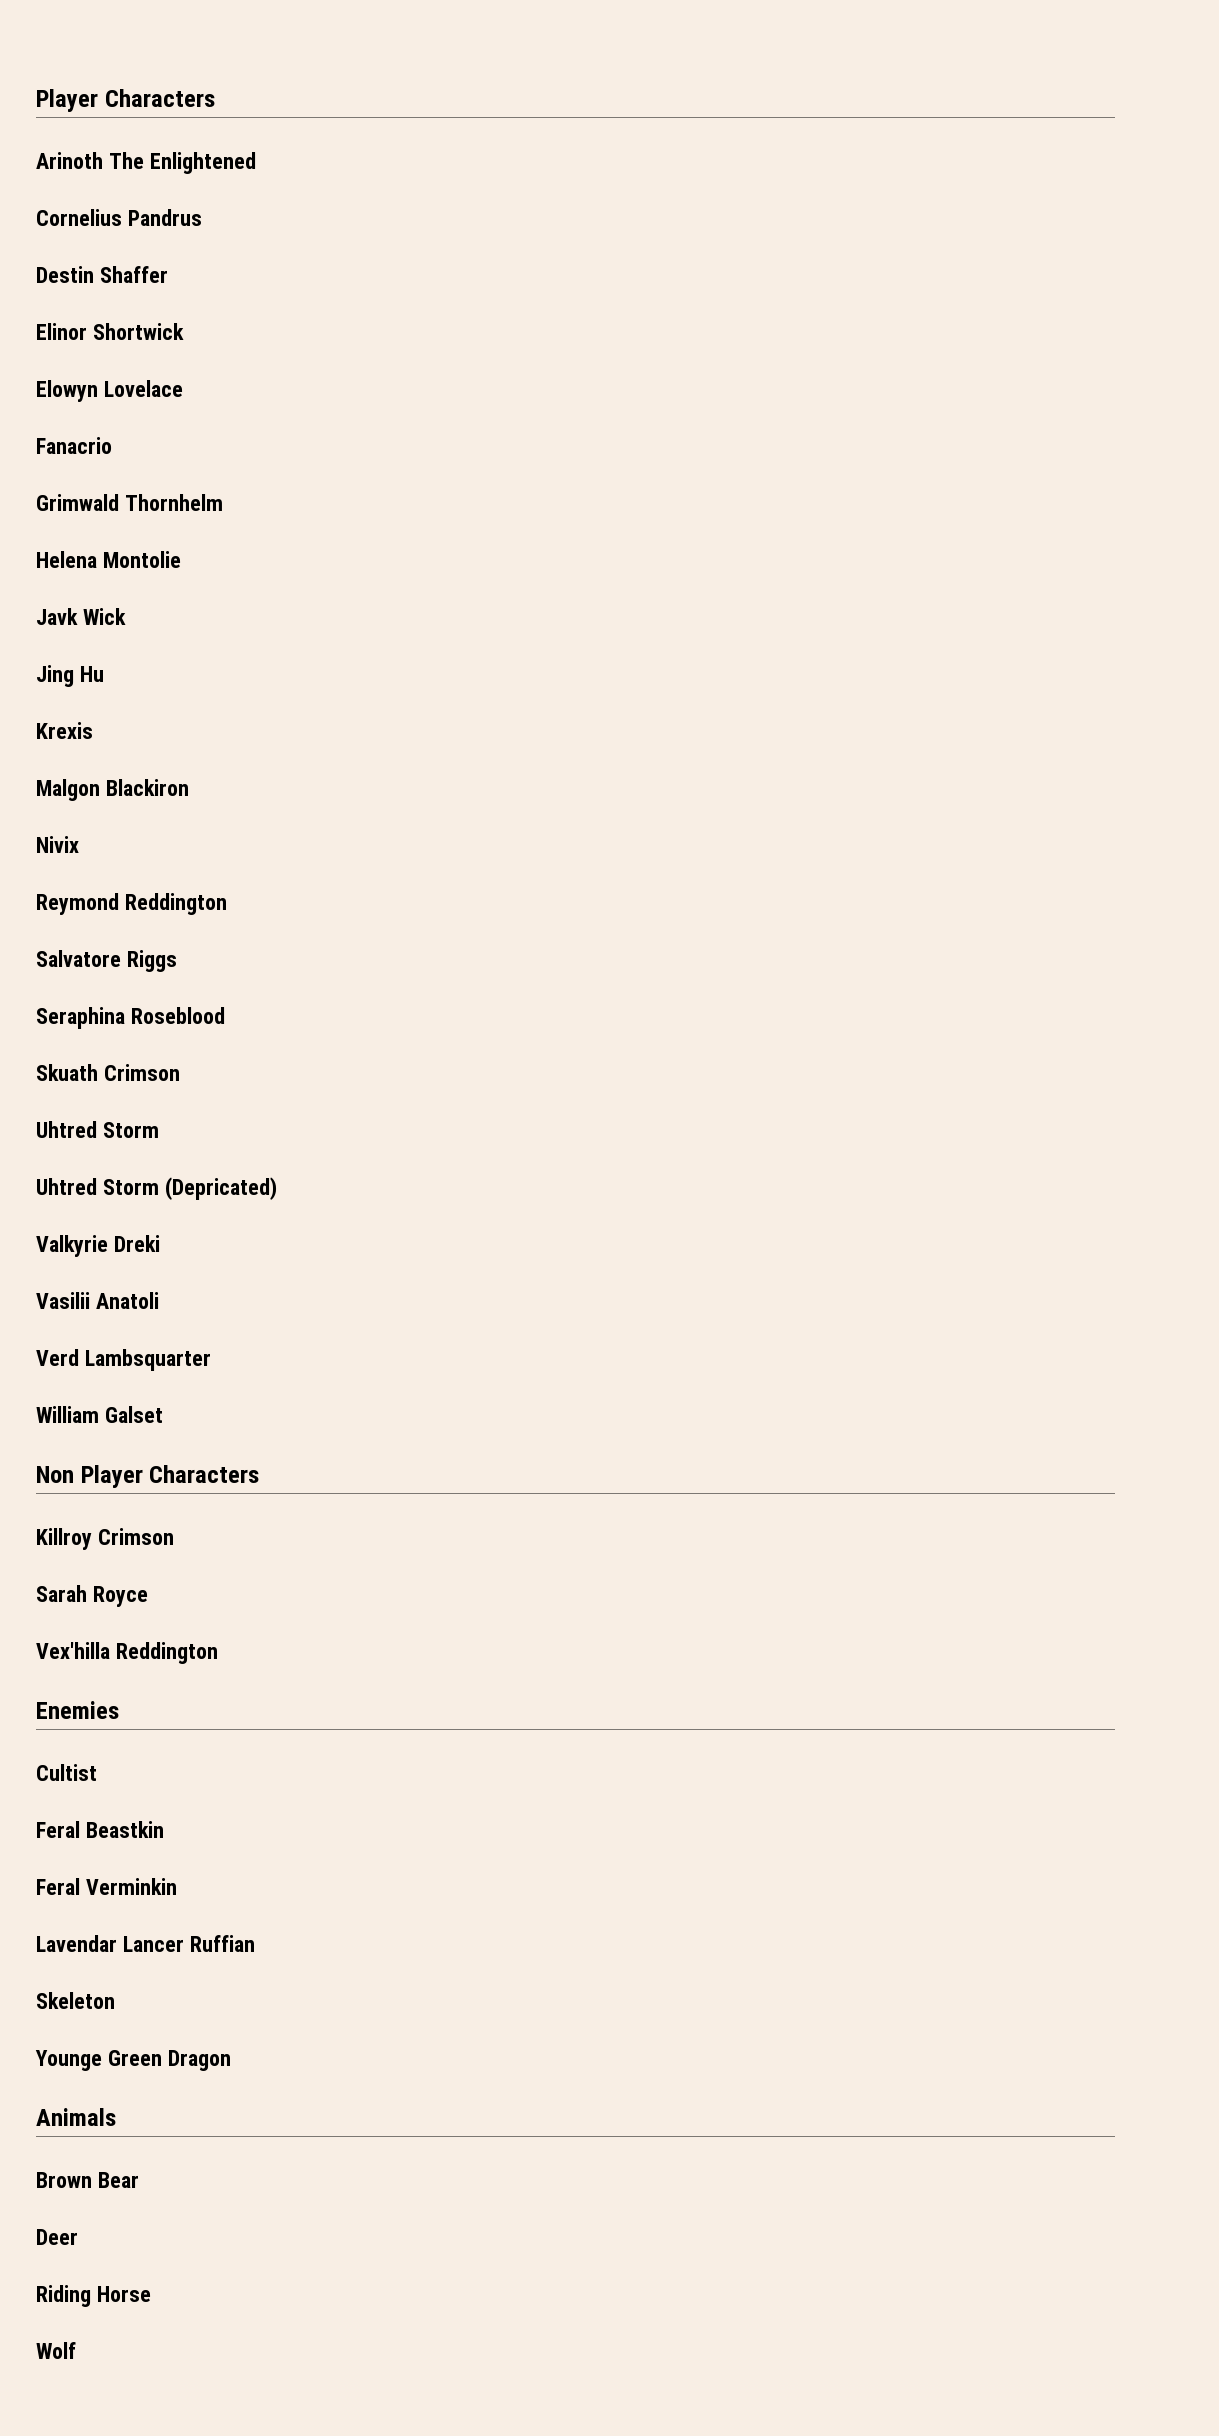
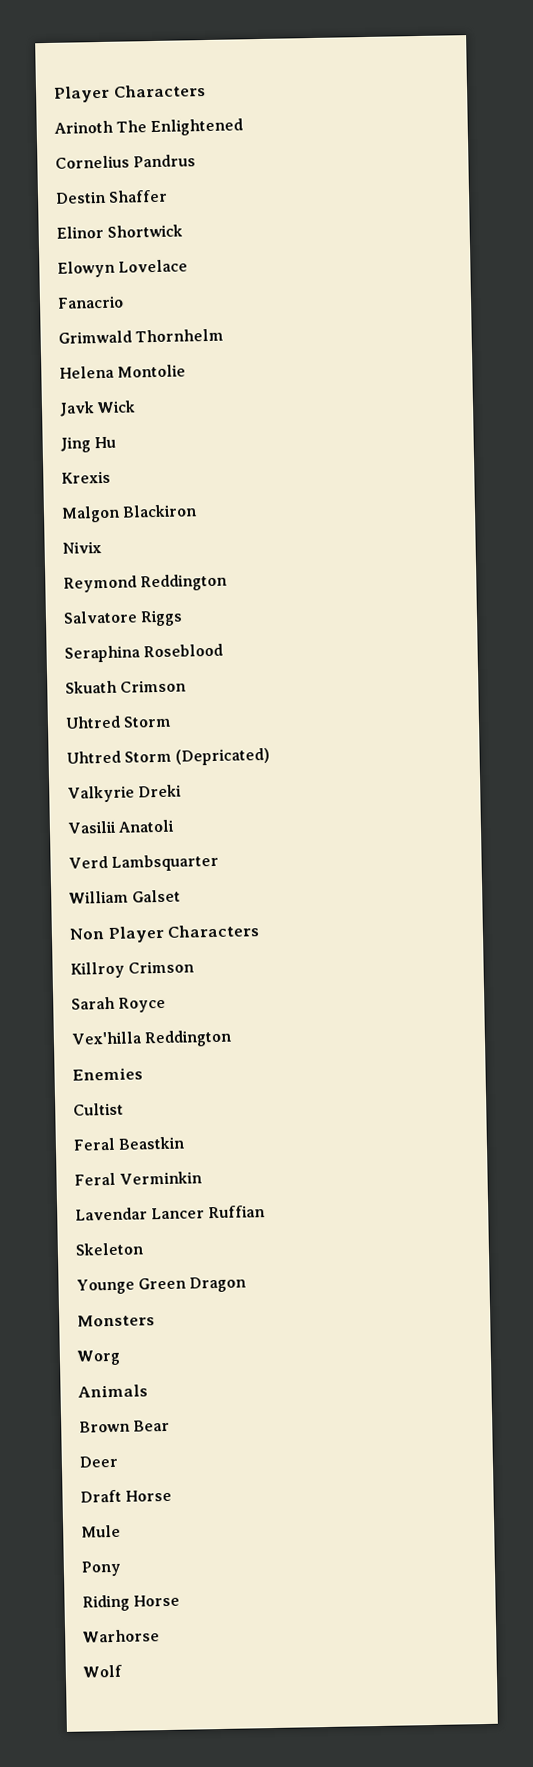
+ Monsters
+ Worg
+ Draft Horse
+ Mule
+ Pony
+ Warhorse

